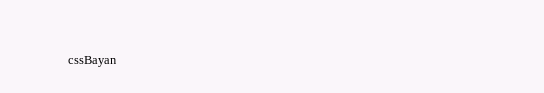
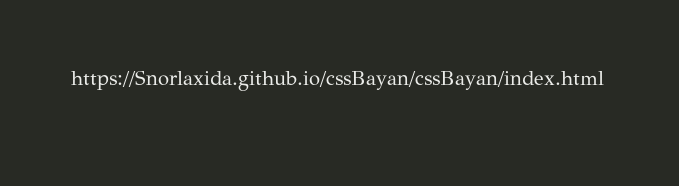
- cssBayan
+ https://Snorlaxida.github.io/cssBayan/cssBayan/index.html

